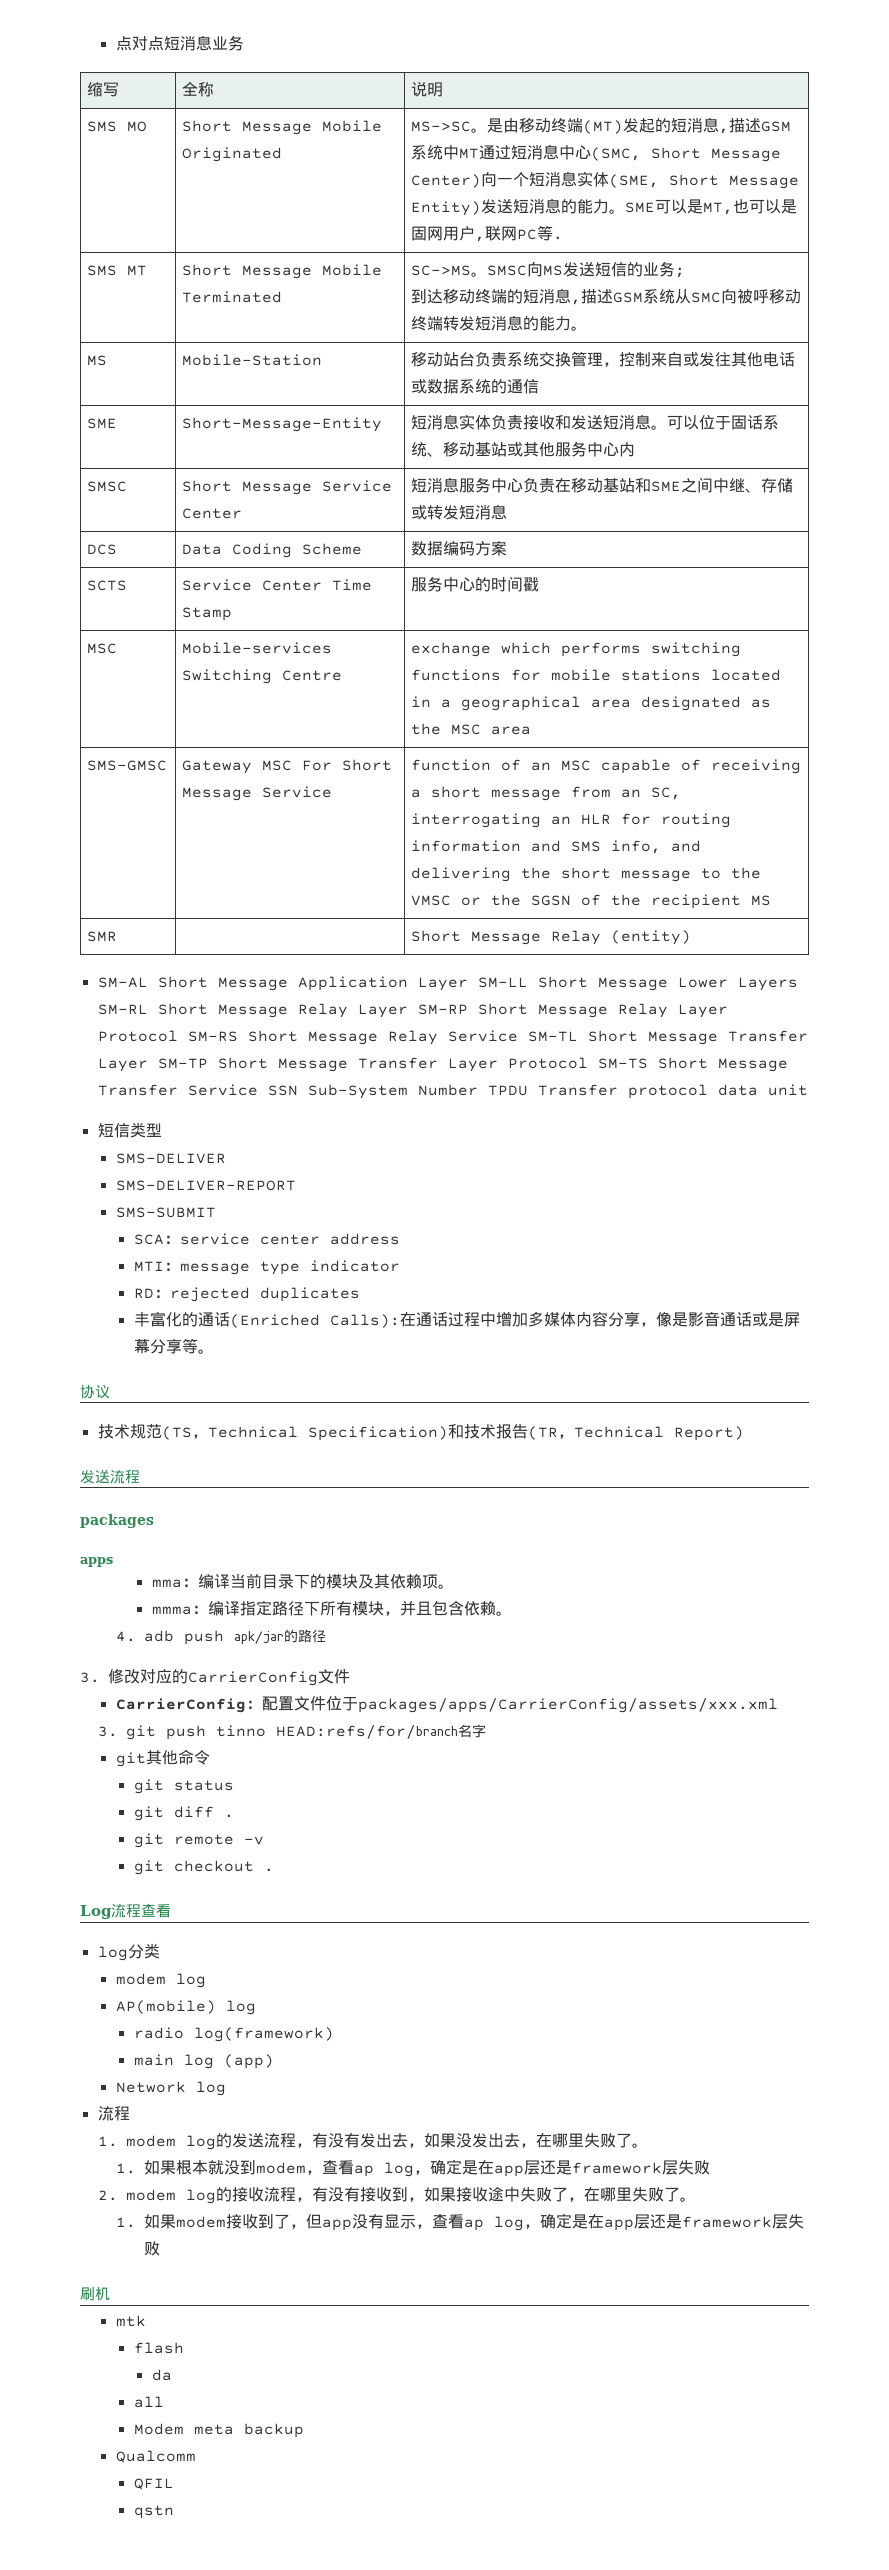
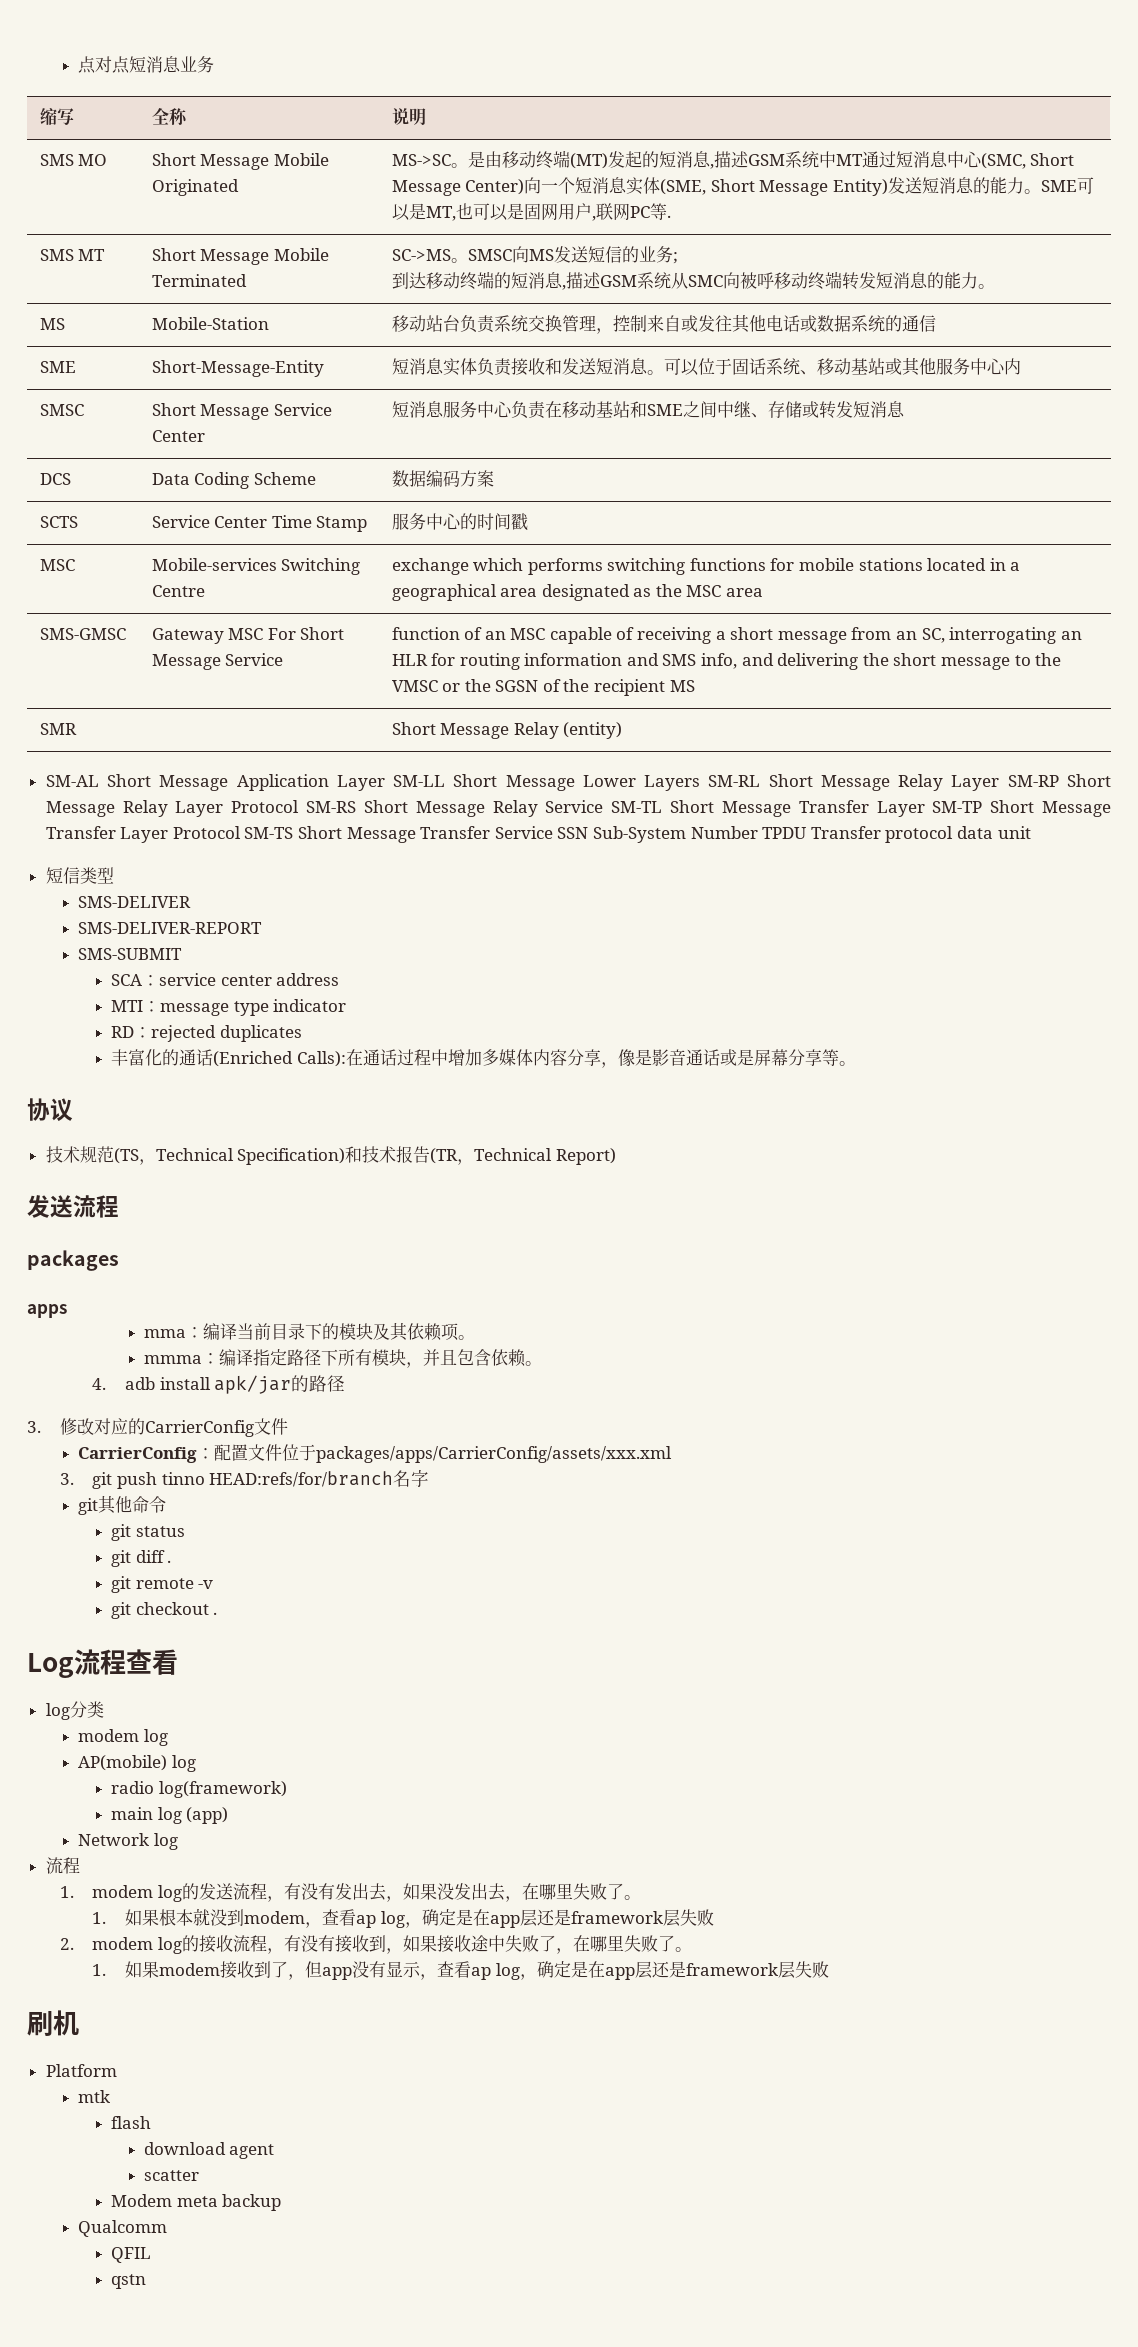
- 4. adb push apk/jar的路径
+ 4. adb install apk/jar的路径
+ Platform
- da
- all
+ download agent
+ scatter

